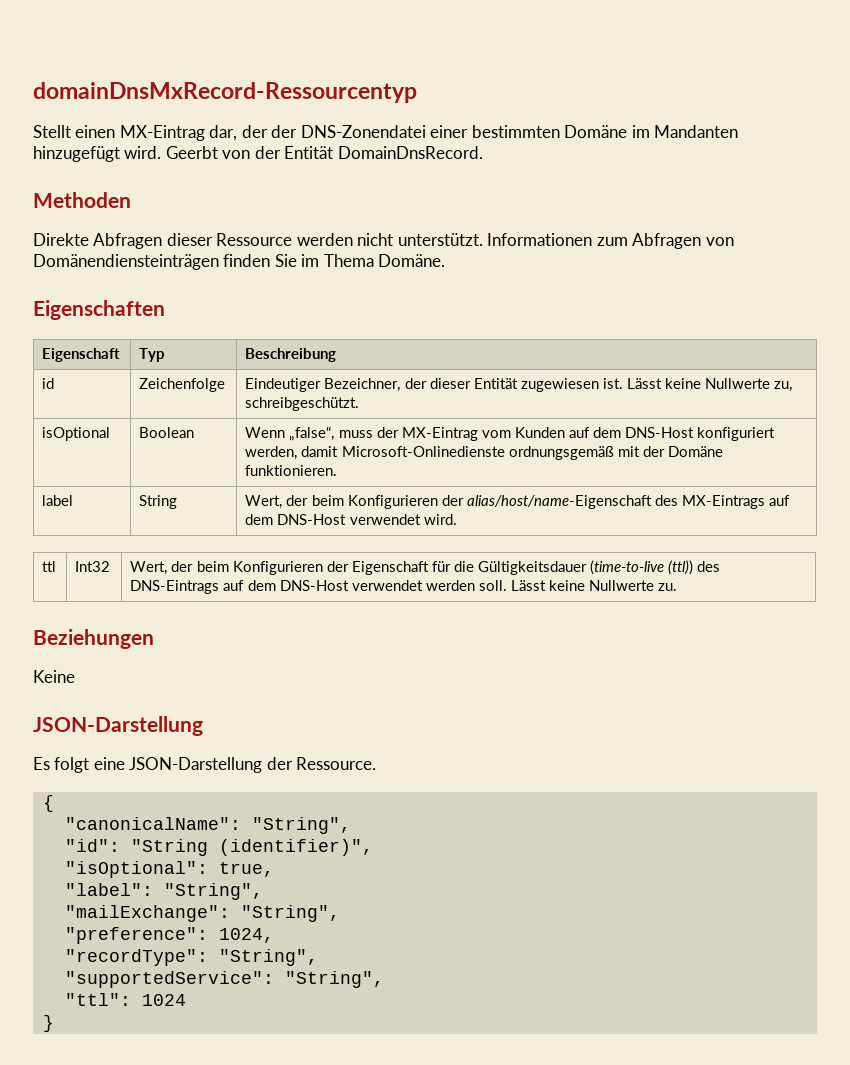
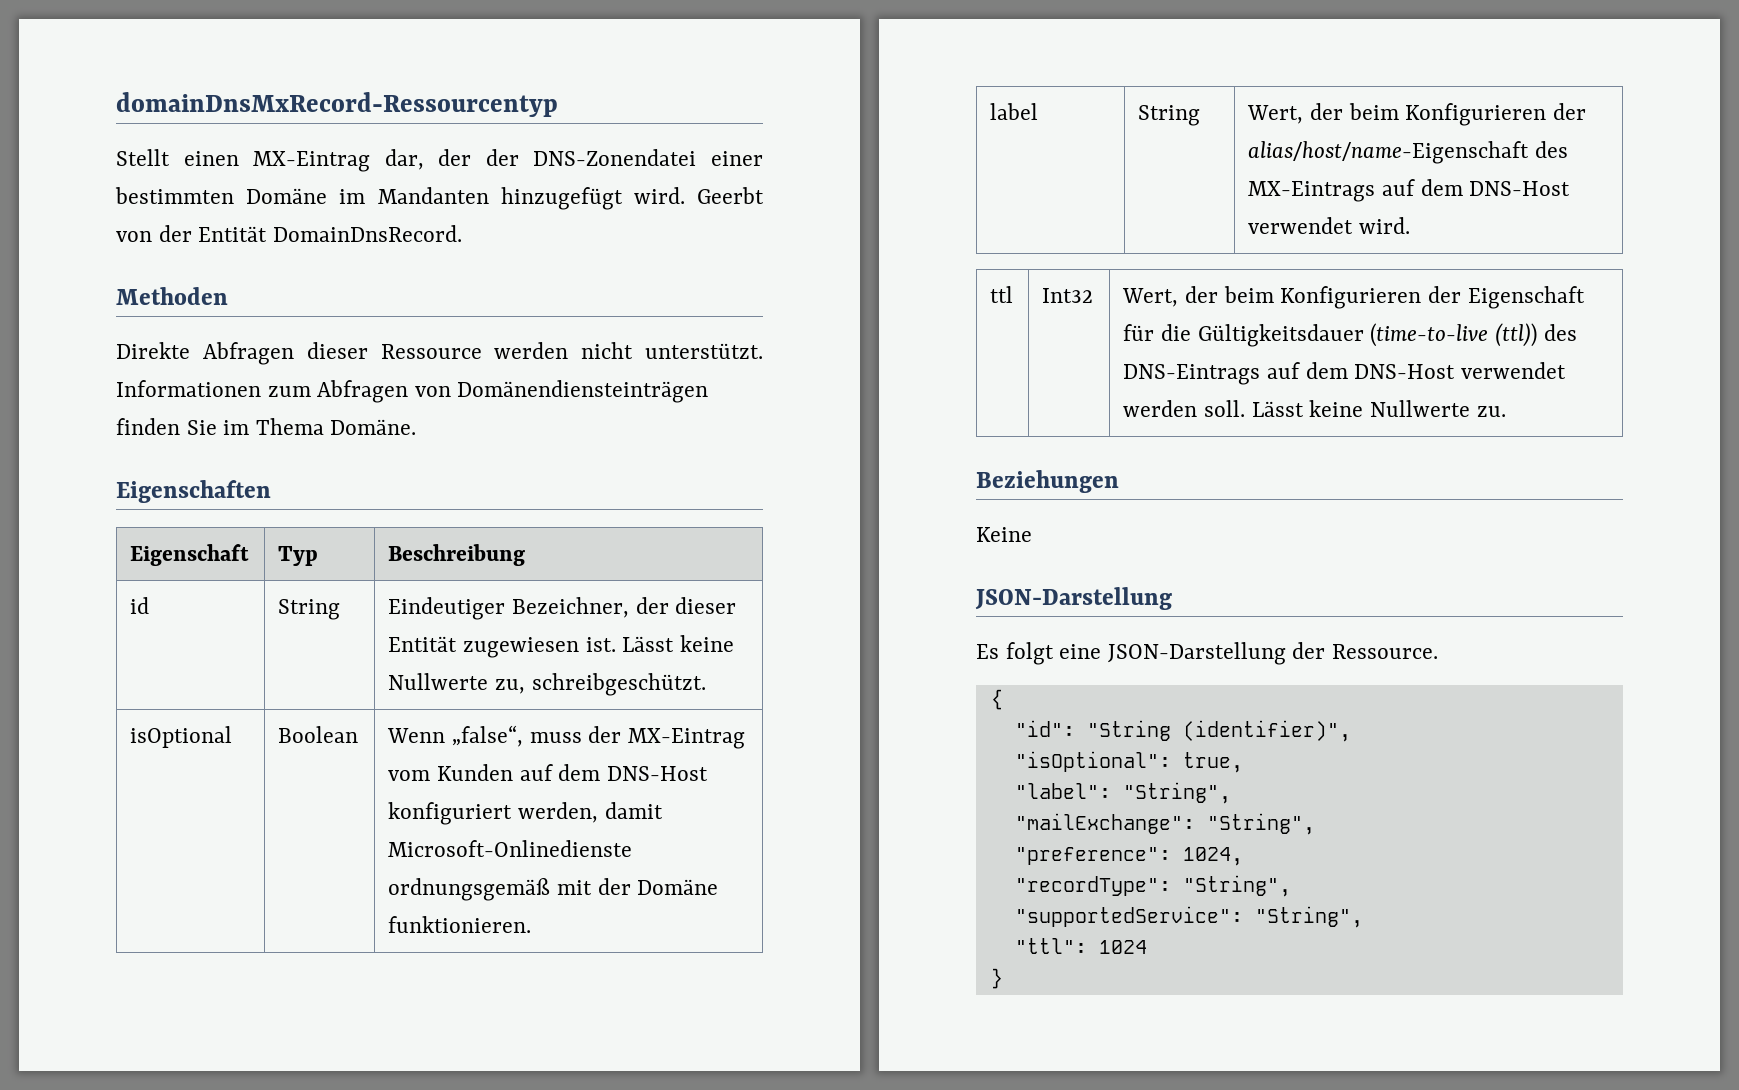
- id | Zeichenfolge | Eindeutiger Bezeichner, der dieser Entität zugewiesen ist. Lässt keine Nullwerte zu, schreibgeschützt.
+ id | String | Eindeutiger Bezeichner, der dieser Entität zugewiesen ist. Lässt keine Nullwerte zu, schreibgeschützt.
- "canonicalName": "String",

